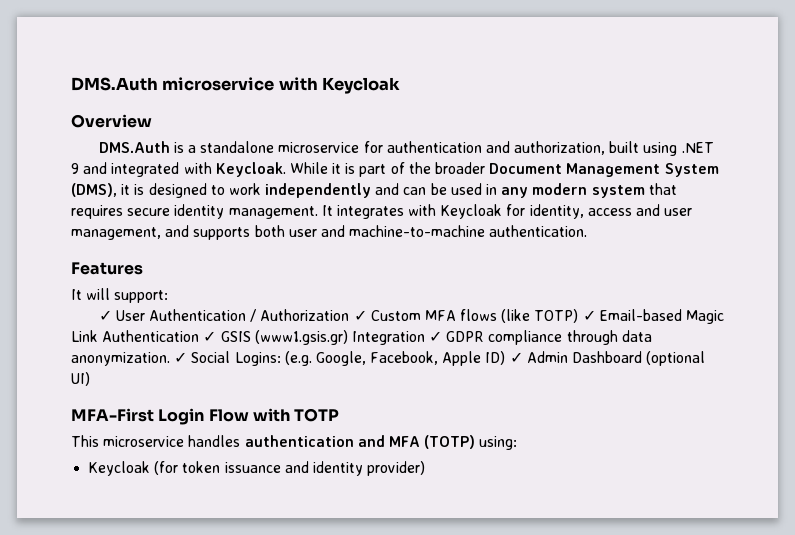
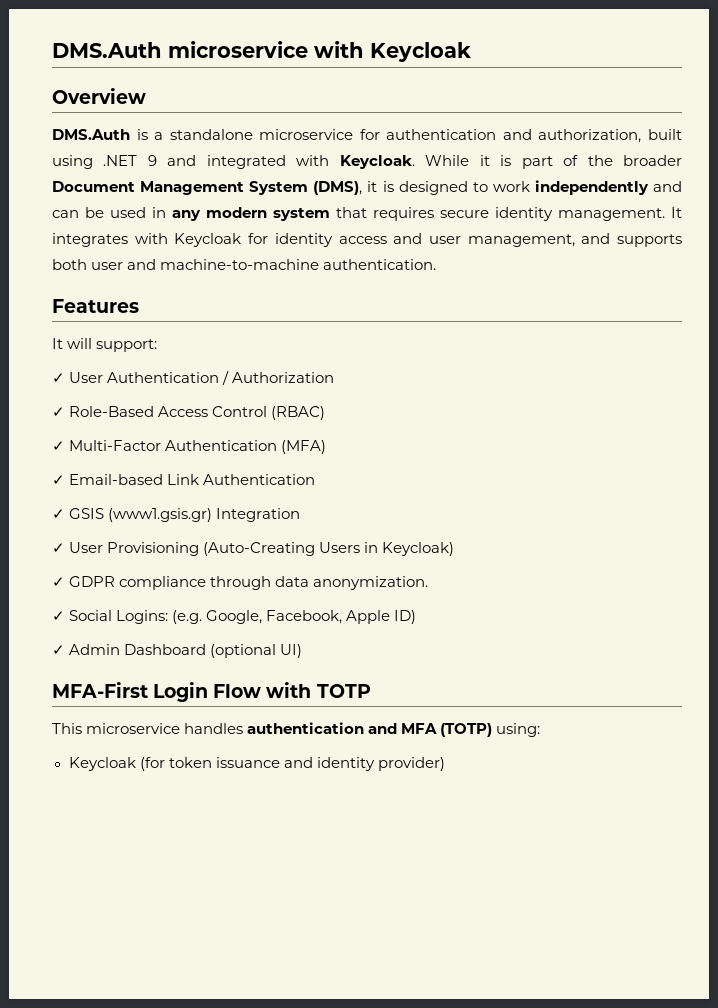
- It integrates with Keycloak for identity, access and user management, and supports both user and machine-to-machine authentication.
+ It integrates with Keycloak for identity access and user management, and supports both user and machine-to-machine authentication.
- ✓ User Authentication / Authorization ✓ Custom MFA flows (like TOTP) ✓ Email-based Magic Link Authentication ✓ GSIS (www1.gsis.gr) Integration ✓ GDPR compliance through data anonymization. ✓ Social Logins: (e.g. Google, Facebook, Apple ID) ✓ Admin Dashboard (optional UI)
+ ✓ User Authentication / Authorization
+ ✓ Role-Based Access Control (RBAC)
+ ✓ Multi-Factor Authentication (MFA)
+ ✓ Email-based Link Authentication
+ ✓ GSIS (www1.gsis.gr) Integration
+ ✓ User Provisioning (Auto-Creating Users in Keycloak)
+ ✓ GDPR compliance through data anonymization.
+ ✓ Social Logins: (e.g. Google, Facebook, Apple ID)
+ ✓ Admin Dashboard (optional UI)

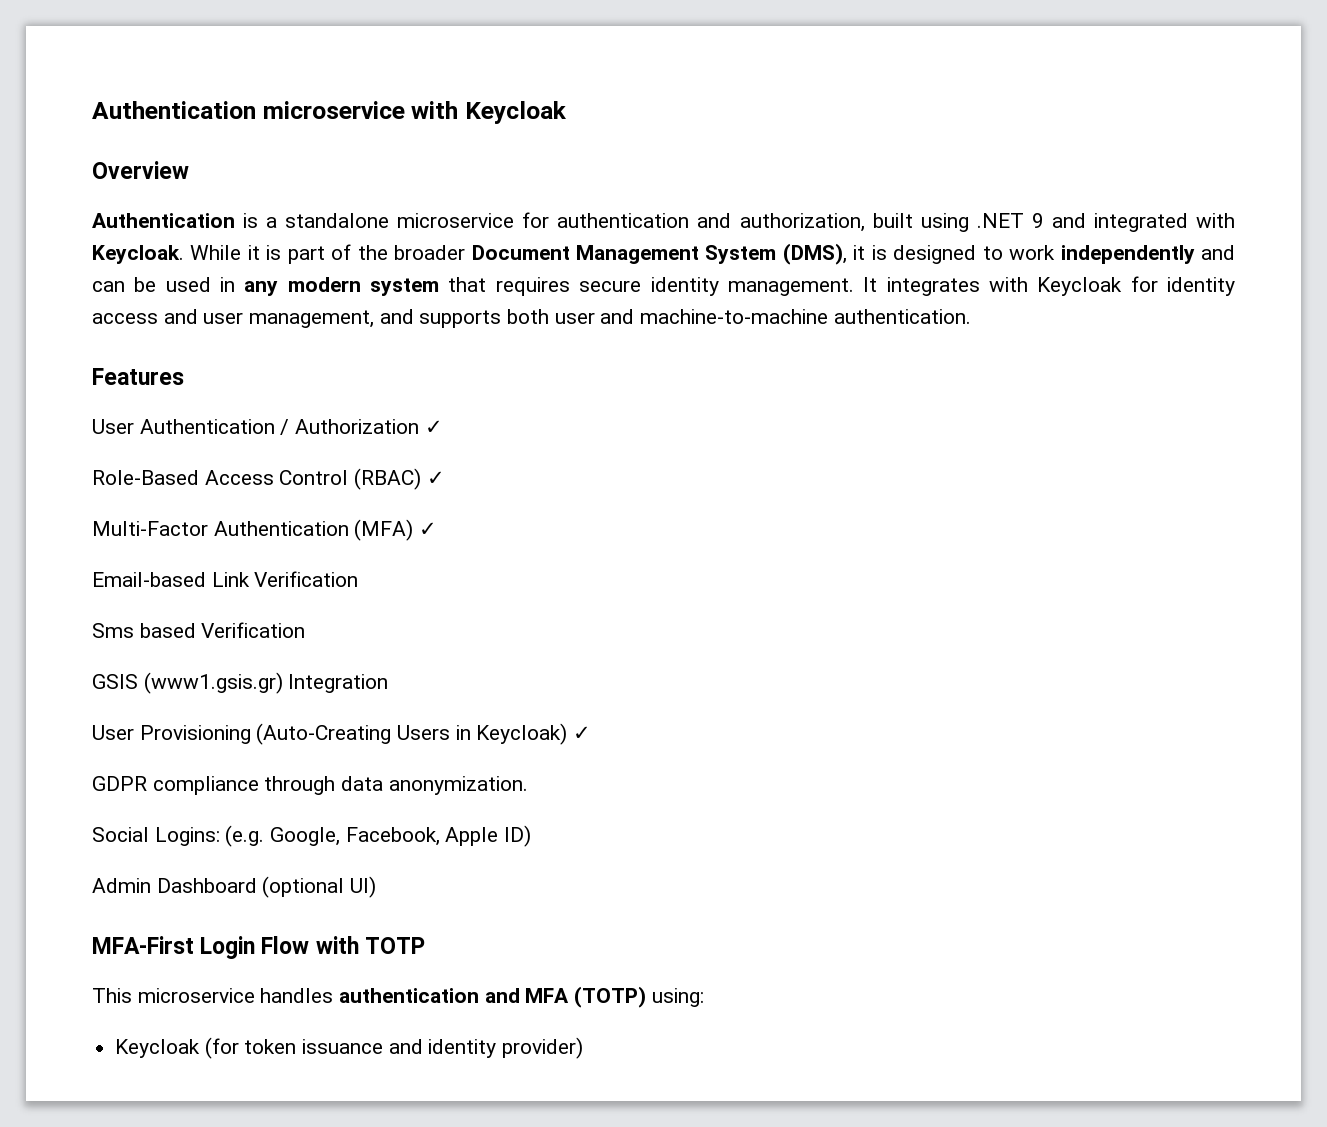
- DMS.Auth microservice with Keycloak
+ Authentication microservice with Keycloak
- DMS.Auth is a standalone microservice for authentication and authorization, built using .NET 9 and integrated with Keycloak.
+ Authentication is a standalone microservice for authentication and authorization, built using .NET 9 and integrated with Keycloak.
- It will support:
- ✓ User Authentication / Authorization
- ✓ Role-Based Access Control (RBAC)
- ✓ Multi-Factor Authentication (MFA)
- ✓ Email-based Link Authentication
- ✓ GSIS (www1.gsis.gr) Integration
+ User Authentication / Authorization ✓
+ Role-Based Access Control (RBAC) ✓
+ Multi-Factor Authentication (MFA) ✓
+ Email-based Link Verification
+ Sms based Verification
+ GSIS (www1.gsis.gr) Integration
- ✓ User Provisioning (Auto-Creating Users in Keycloak)
- ✓ GDPR compliance through data anonymization.
+ User Provisioning (Auto-Creating Users in Keycloak) ✓
+ GDPR compliance through data anonymization.
- ✓ Social Logins: (e.g. Google, Facebook, Apple ID)
+ Social Logins: (e.g. Google, Facebook, Apple ID)
- ✓ Admin Dashboard (optional UI)
+ Admin Dashboard (optional UI)

